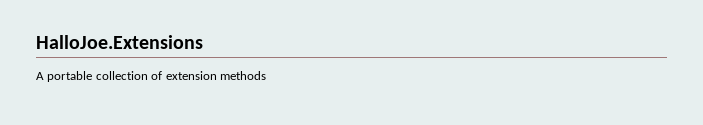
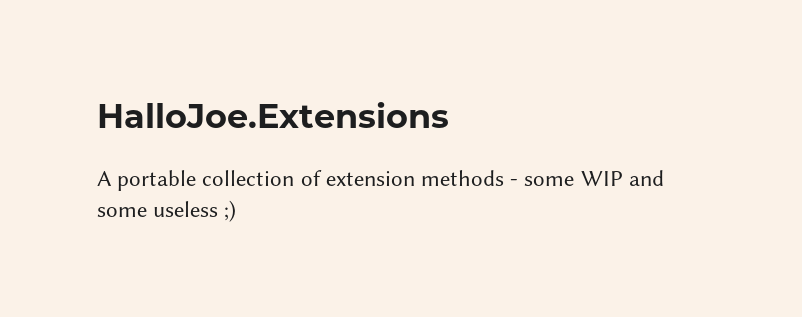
- A portable collection of extension methods
+ A portable collection of extension methods - some WIP and some useless ;)

